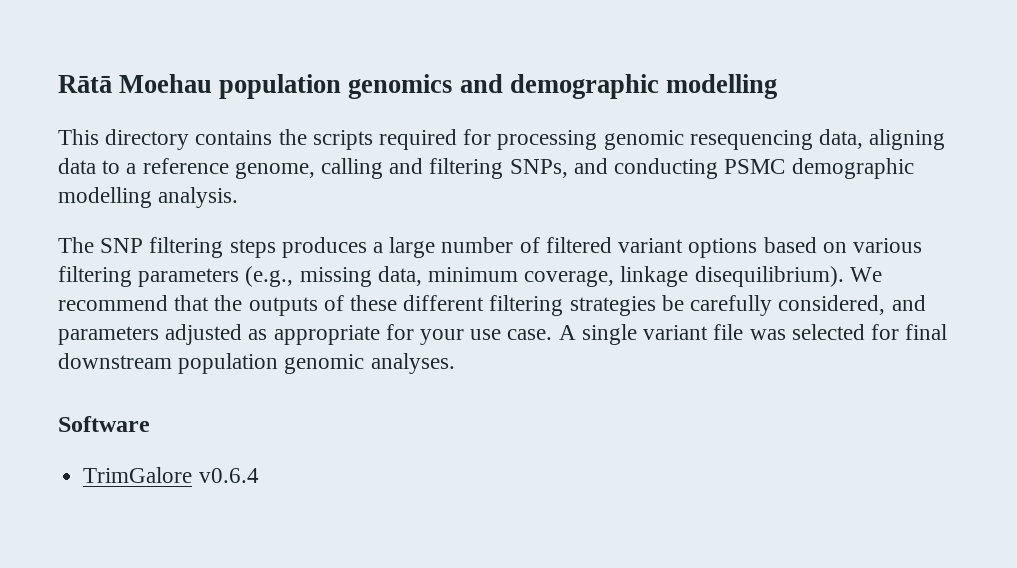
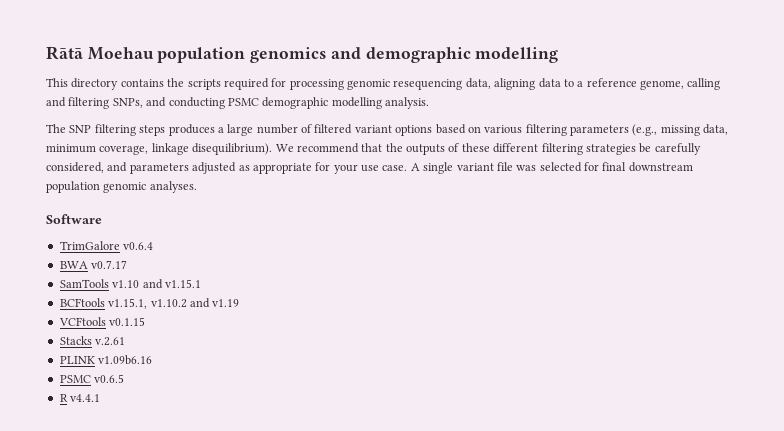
+ BWA v0.7.17
+ SamTools v1.10 and v1.15.1
+ BCFtools v1.15.1, v1.10.2 and v1.19
+ VCFtools v0.1.15
+ Stacks v.2.61
+ PLINK v1.09b6.16
+ PSMC v0.6.5
+ R v4.4.1

